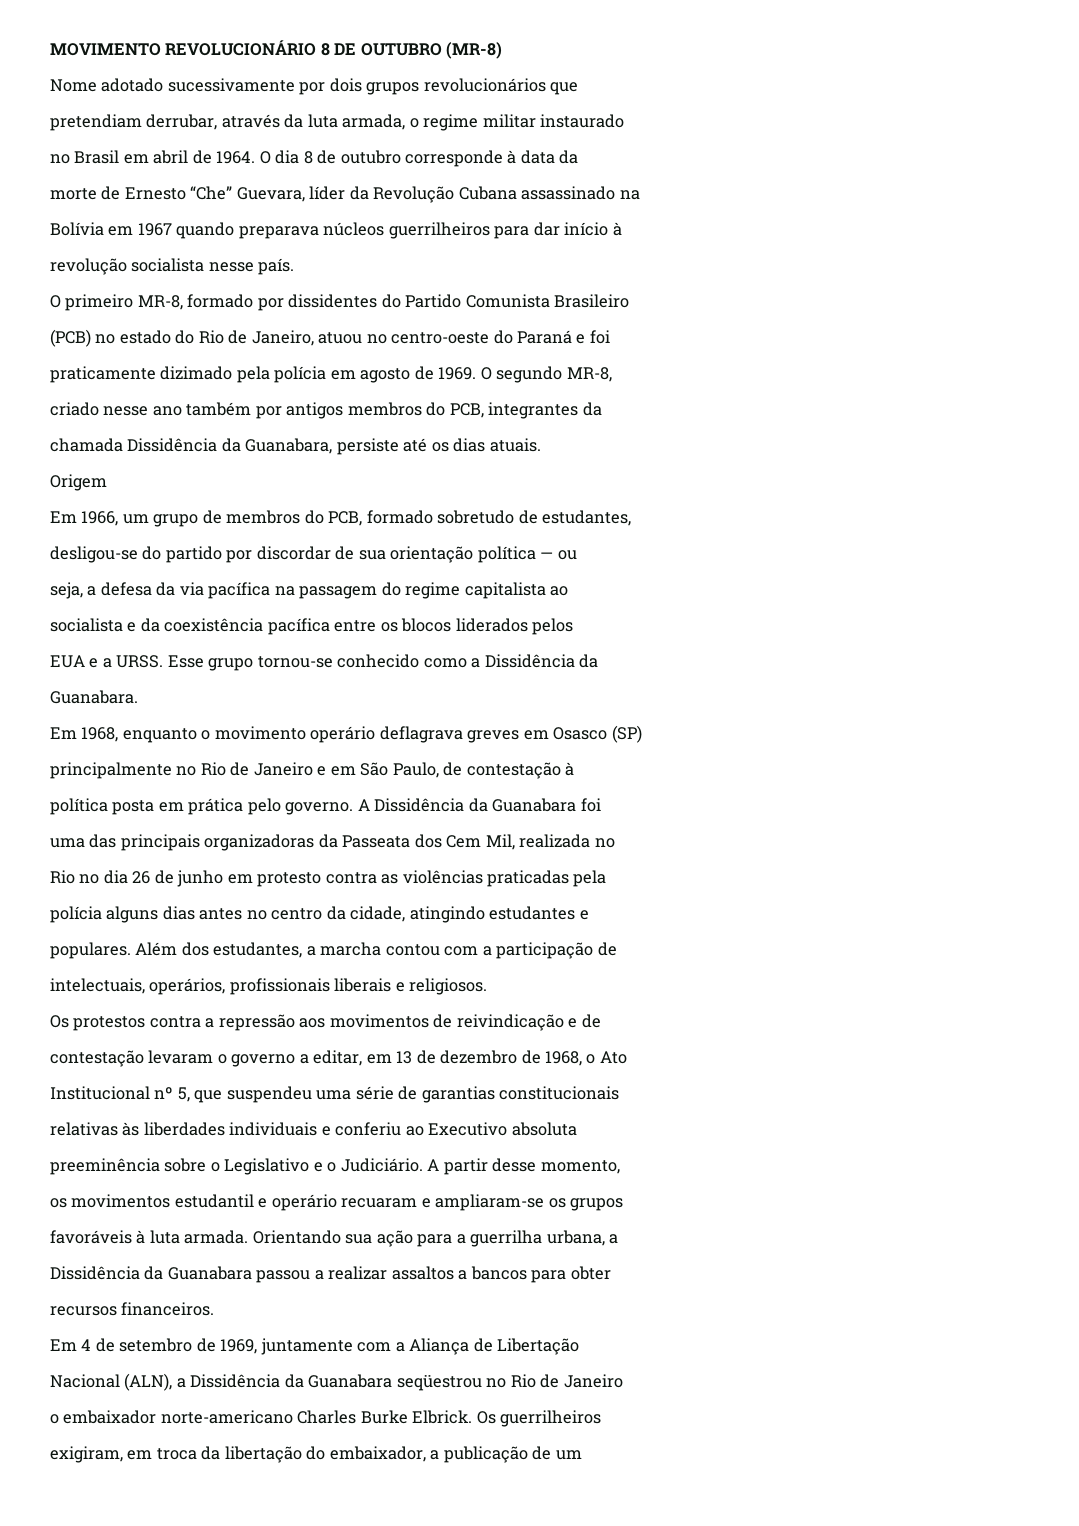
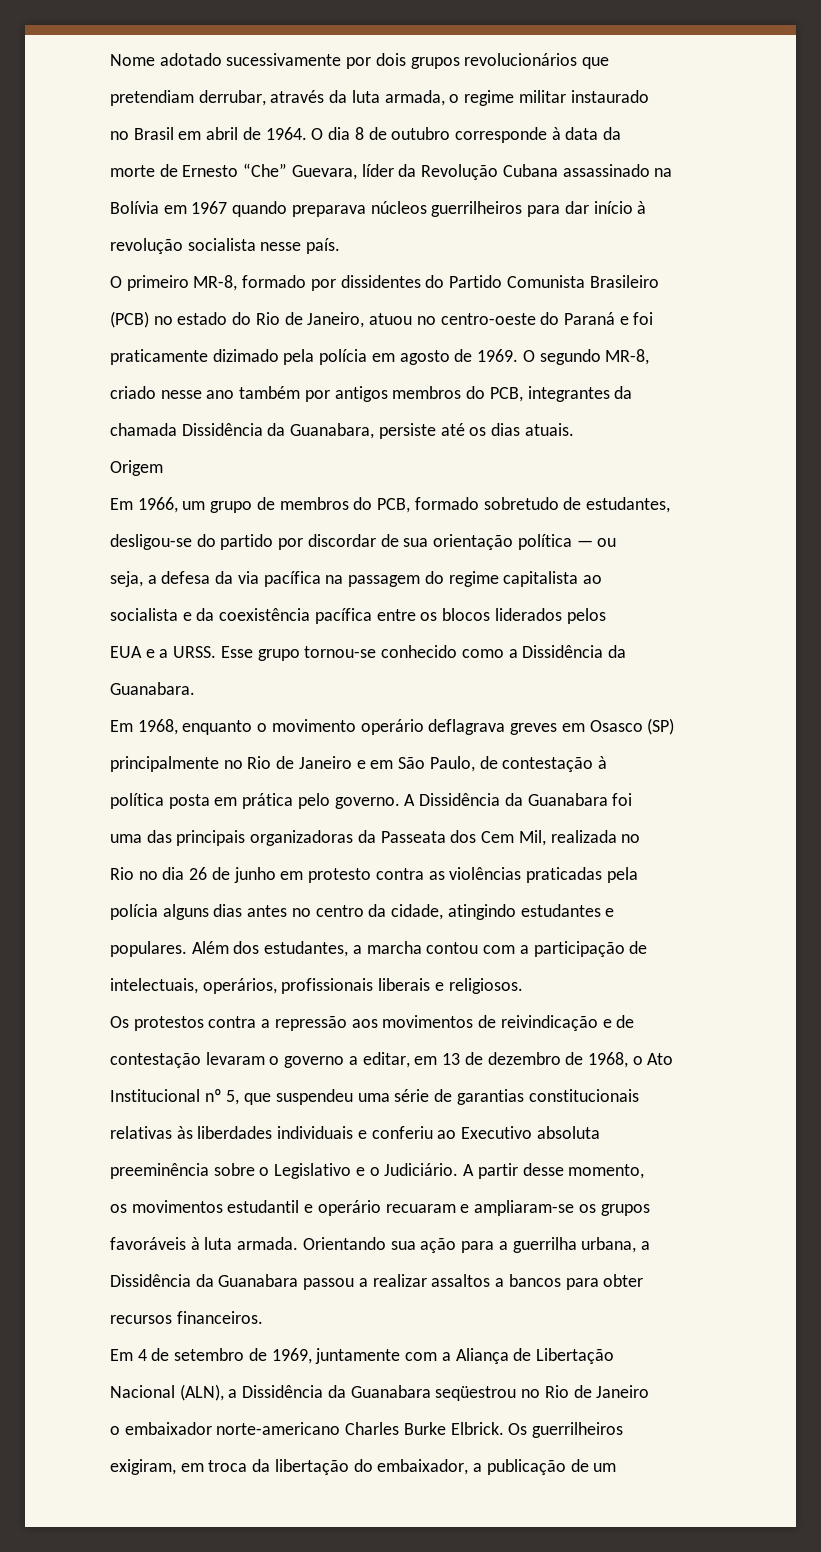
- MOVIMENTO REVOLUCIONÁRIO 8 DE OUTUBRO (MR-8)

